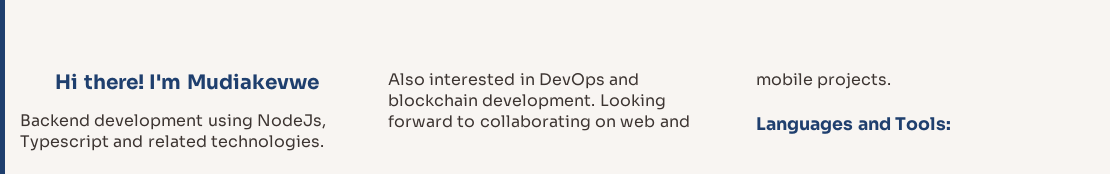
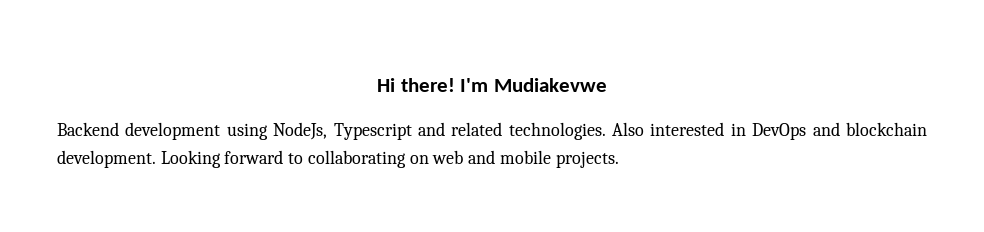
- Languages and Tools:

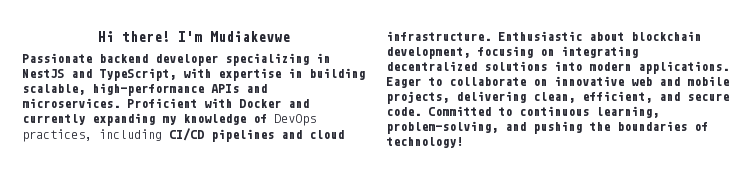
- Backend development using NodeJs, Typescript and related technologies. Also interested in DevOps and blockchain development. Looking forward to collaborating on web and mobile projects.
+ Passionate backend developer specializing in NestJS and TypeScript, with expertise in building scalable, high-performance APIs and microservices. Proficient with Docker and currently expanding my knowledge of DevOps practices, including CI/CD pipelines and cloud infrastructure. Enthusiastic about blockchain development, focusing on integrating decentralized solutions into modern applications. Eager to collaborate on innovative web and mobile projects, delivering clean, efficient, and secure code. Committed to continuous learning, problem-solving, and pushing the boundaries of technology!

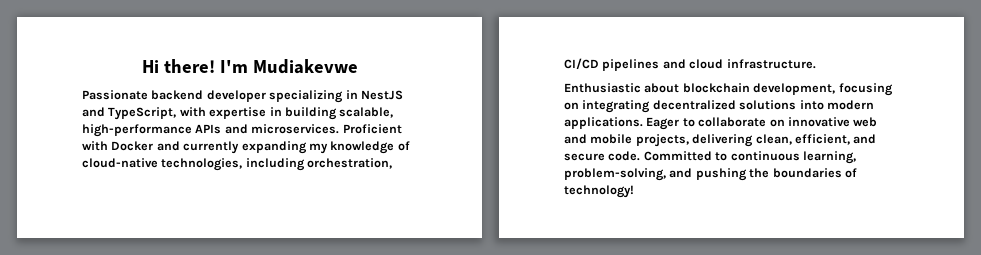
- Proficient with Docker and currently expanding my knowledge of DevOps practices, including CI/CD pipelines and cloud infrastructure. Enthusiastic about blockchain development, focusing on integrating decentralized solutions into modern applications.
+ Proficient with Docker and currently expanding my knowledge of cloud-native technologies, including orchestration, CI/CD pipelines and cloud infrastructure.
+ Enthusiastic about blockchain development, focusing on integrating decentralized solutions into modern applications.

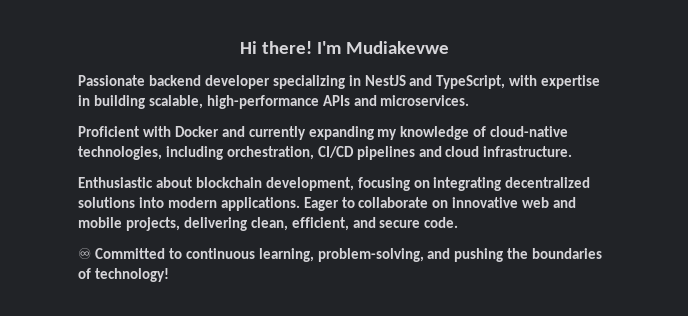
- Passionate backend developer specializing in NestJS and TypeScript, with expertise in building scalable, high-performance APIs and microservices. Proficient with Docker and currently expanding my knowledge of cloud-native technologies, including orchestration, CI/CD pipelines and cloud infrastructure.
+ Passionate backend developer specializing in NestJS and TypeScript, with expertise in building scalable, high-performance APIs and microservices.
+ Proficient with Docker and currently expanding my knowledge of cloud-native technologies, including orchestration, CI/CD pipelines and cloud infrastructure.
- Eager to collaborate on innovative web and mobile projects, delivering clean, efficient, and secure code. Committed to continuous learning, problem-solving, and pushing the boundaries of technology!
+ Eager to collaborate on innovative web and mobile projects, delivering clean, efficient, and secure code.
+ ♾ Committed to continuous learning, problem-solving, and pushing the boundaries of technology!

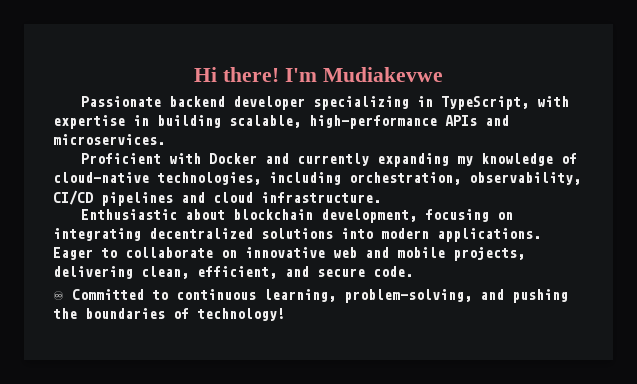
- Passionate backend developer specializing in NestJS and TypeScript, with expertise in building scalable, high-performance APIs and microservices.
+ Passionate backend developer specializing in TypeScript, with expertise in building scalable, high-performance APIs and microservices.
- Proficient with Docker and currently expanding my knowledge of cloud-native technologies, including orchestration, CI/CD pipelines and cloud infrastructure.
+ Proficient with Docker and currently expanding my knowledge of cloud-native technologies, including orchestration, observability, CI/CD pipelines and cloud infrastructure.

